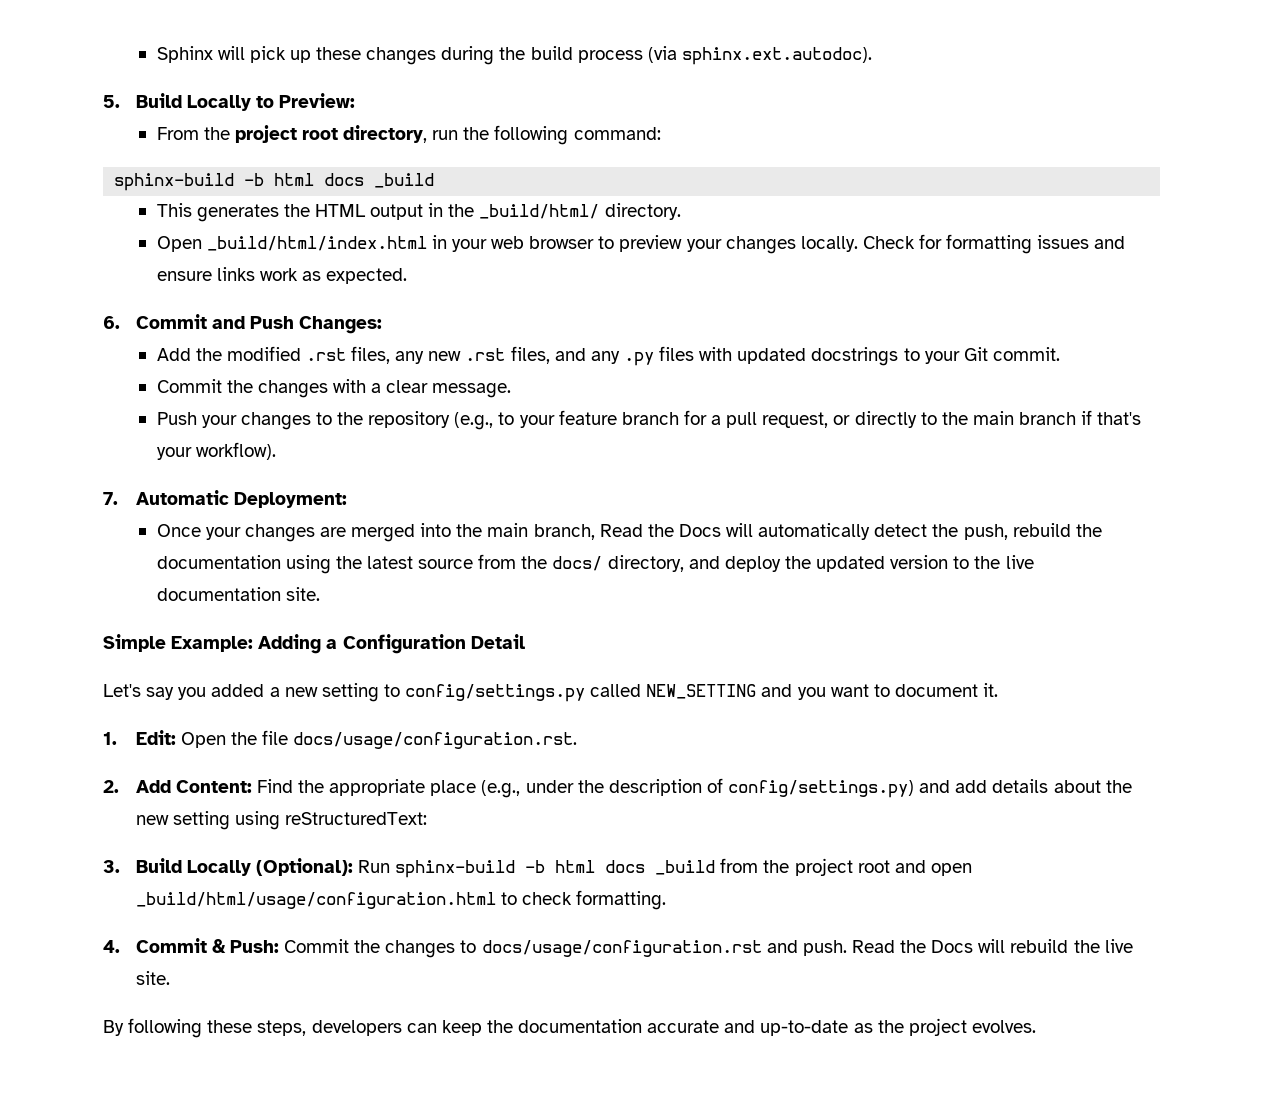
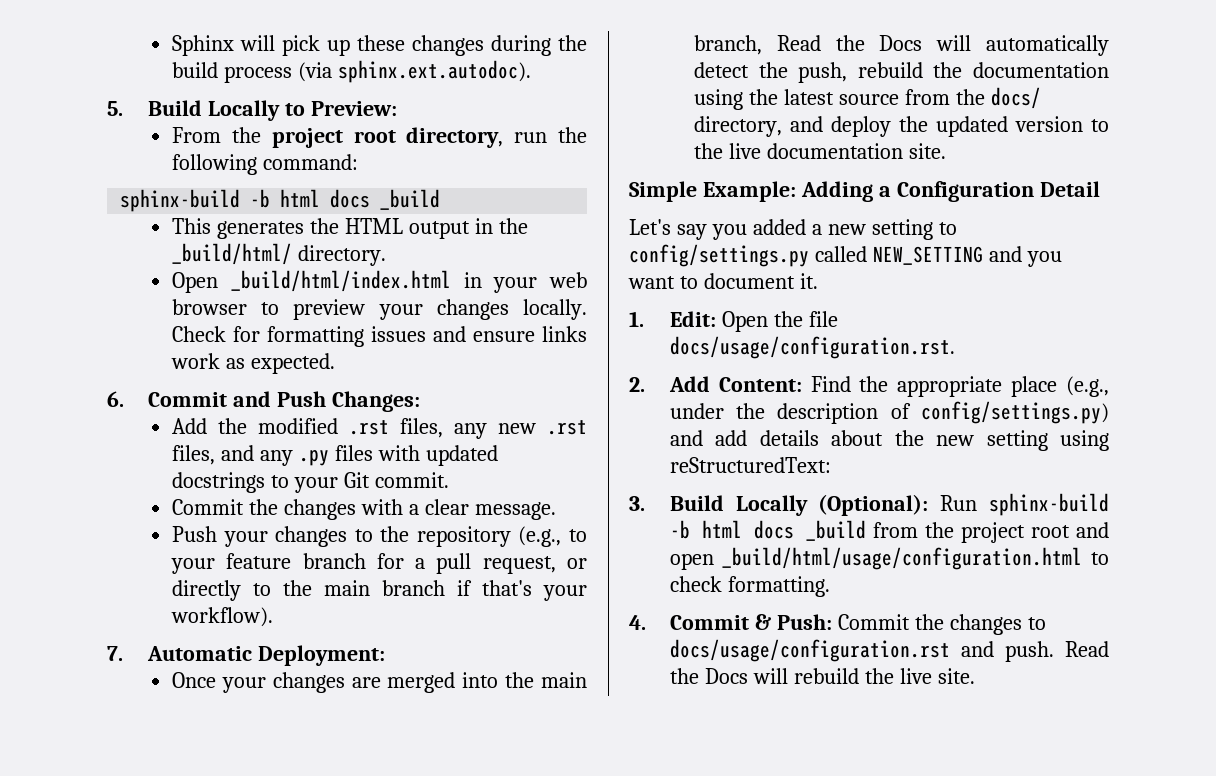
- By following these steps, developers can keep the documentation accurate and up-to-date as the project evolves.

